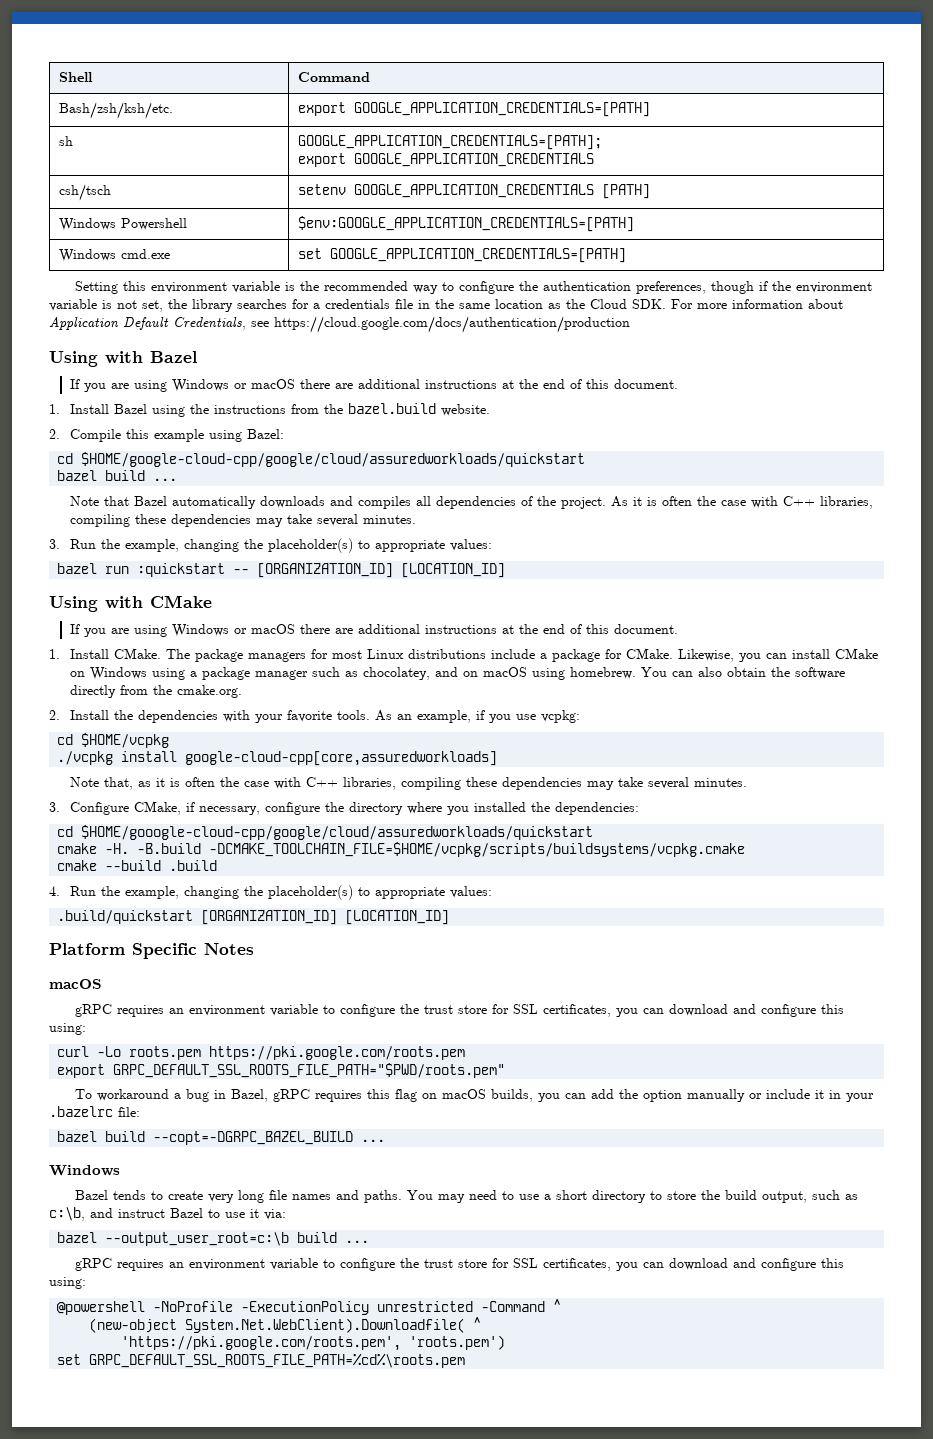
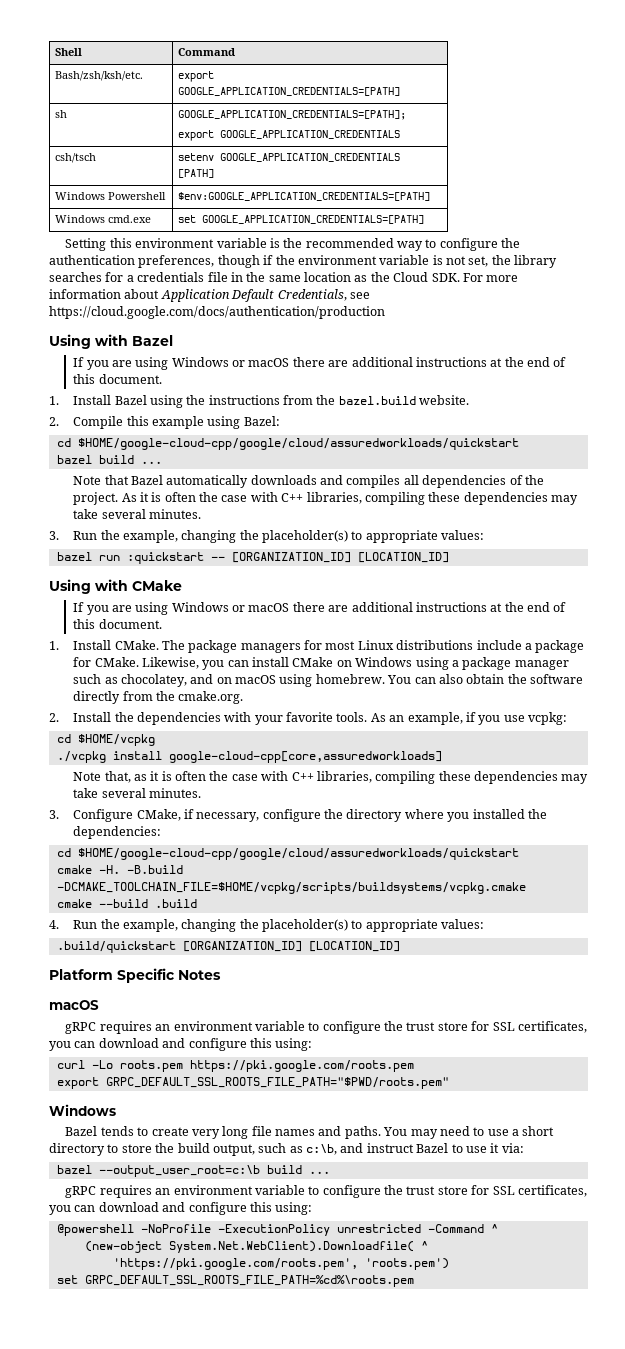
  3. Configure CMake, if necessary, configure the directory where you installed the dependencies:
- cd $HOME/gooogle-cloud-cpp/google/cloud/assuredworkloads/quickstart
+ cd $HOME/google-cloud-cpp/google/cloud/assuredworkloads/quickstart
- To workaround a bug in Bazel, gRPC requires this flag on macOS builds, you can add the option manually or include it in your .bazelrc file:
- bazel build --copt=-DGRPC_BAZEL_BUILD ...

